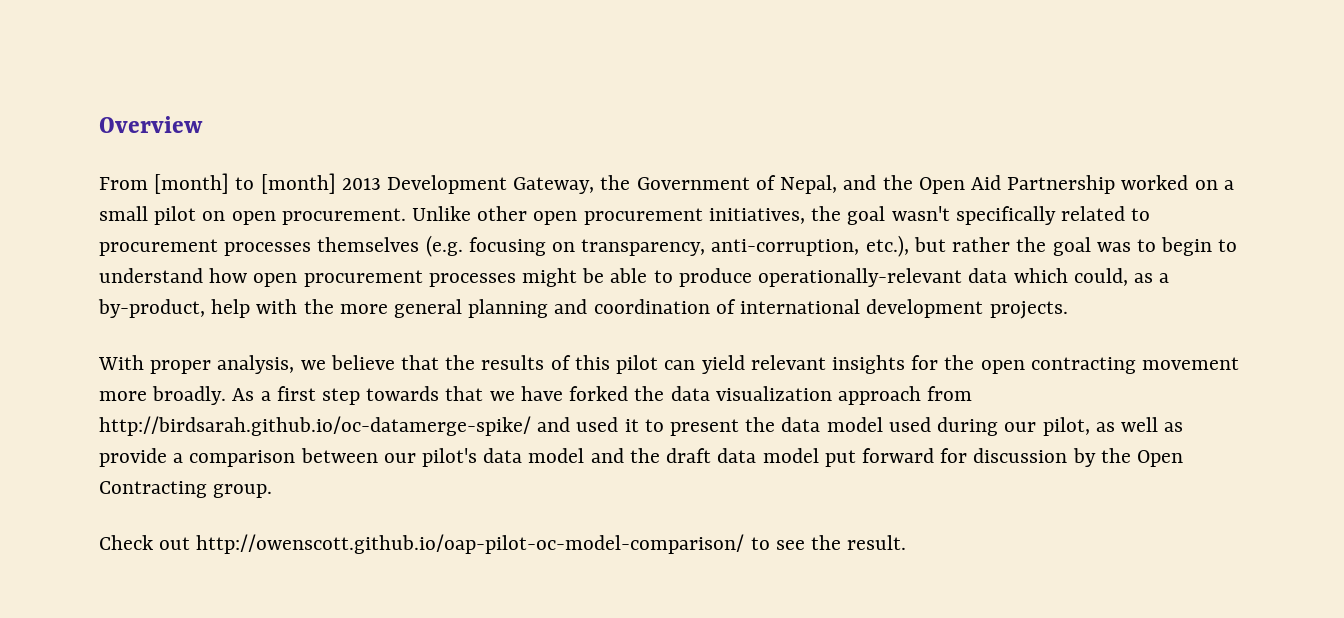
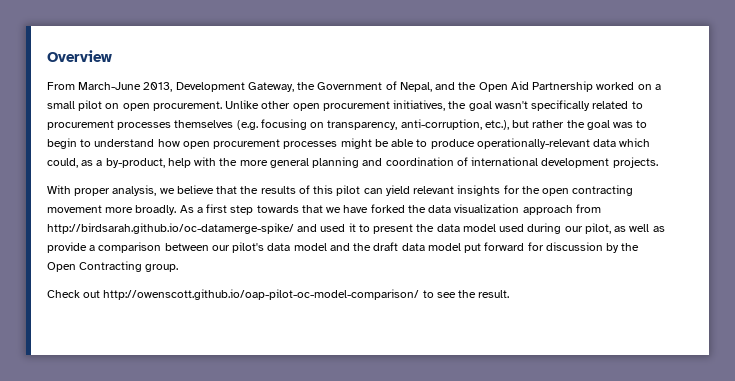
- From [month] to [month] 2013 Development Gateway, the Government of Nepal, and the Open Aid Partnership worked on a small pilot on open procurement.
+ From March-June 2013, Development Gateway, the Government of Nepal, and the Open Aid Partnership worked on a small pilot on open procurement.

